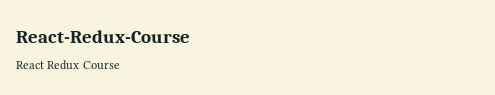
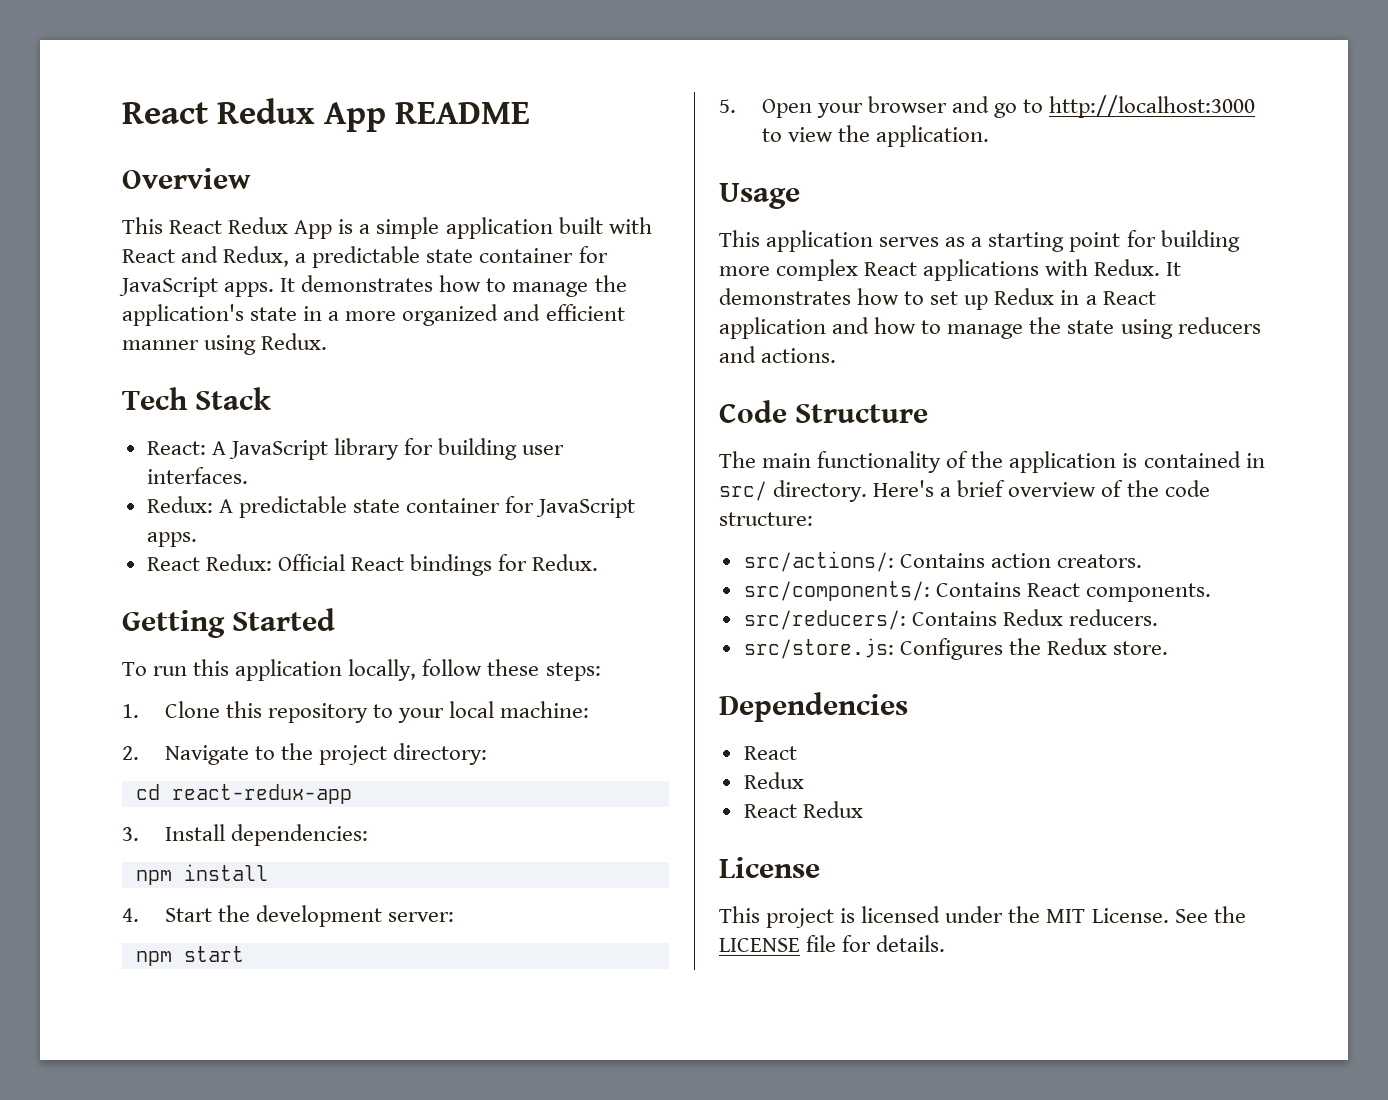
- React-Redux-Course
- React Redux Course
+ React Redux App README
+ Overview
+ This React Redux App is a simple application built with React and Redux, a predictable state container for JavaScript apps. It demonstrates how to manage the application's state in a more organized and efficient manner using Redux.
+ Tech Stack
+ React: A JavaScript library for building user interfaces.
+ Redux: A predictable state container for JavaScript apps.
+ React Redux: Official React bindings for Redux.
+ Getting Started
+ To run this application locally, follow these steps:
+ 1. Clone this repository to your local machine:
+ 2. Navigate to the project directory:
+ cd react-redux-app
+ 3. Install dependencies:
+ npm install
+ 4. Start the development server:
+ npm start
+ 5. Open your browser and go to http://localhost:3000 to view the application.
+ Usage
+ This application serves as a starting point for building more complex React applications with Redux. It demonstrates how to set up Redux in a React application and how to manage the state using reducers and actions.
+ Code Structure
+ The main functionality of the application is contained in src/ directory. Here's a brief overview of the code structure:
+ src/actions/: Contains action creators.
+ src/components/: Contains React components.
+ src/reducers/: Contains Redux reducers.
+ src/store.js: Configures the Redux store.
+ Dependencies
+ React
+ Redux
+ React Redux
+ License
+ This project is licensed under the MIT License. See the LICENSE file for details.

